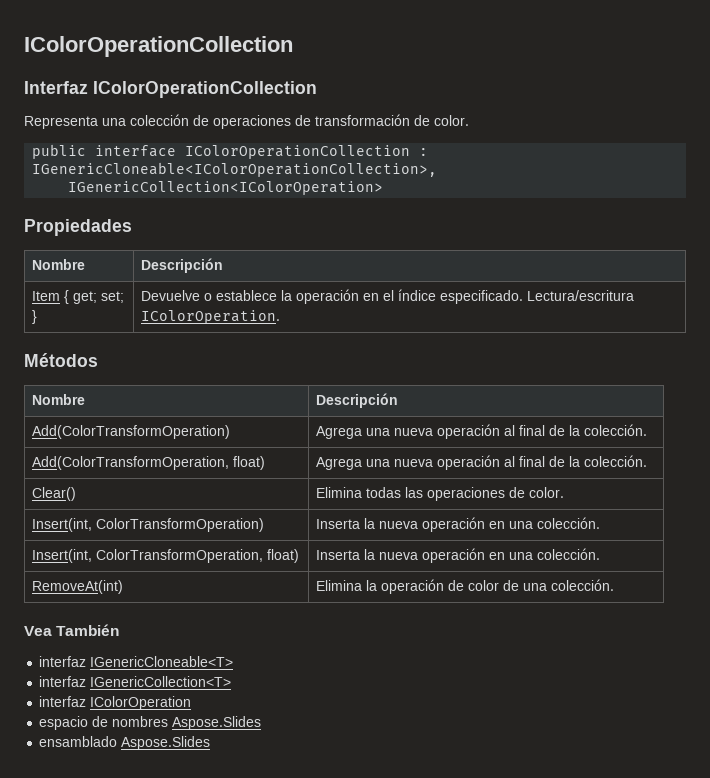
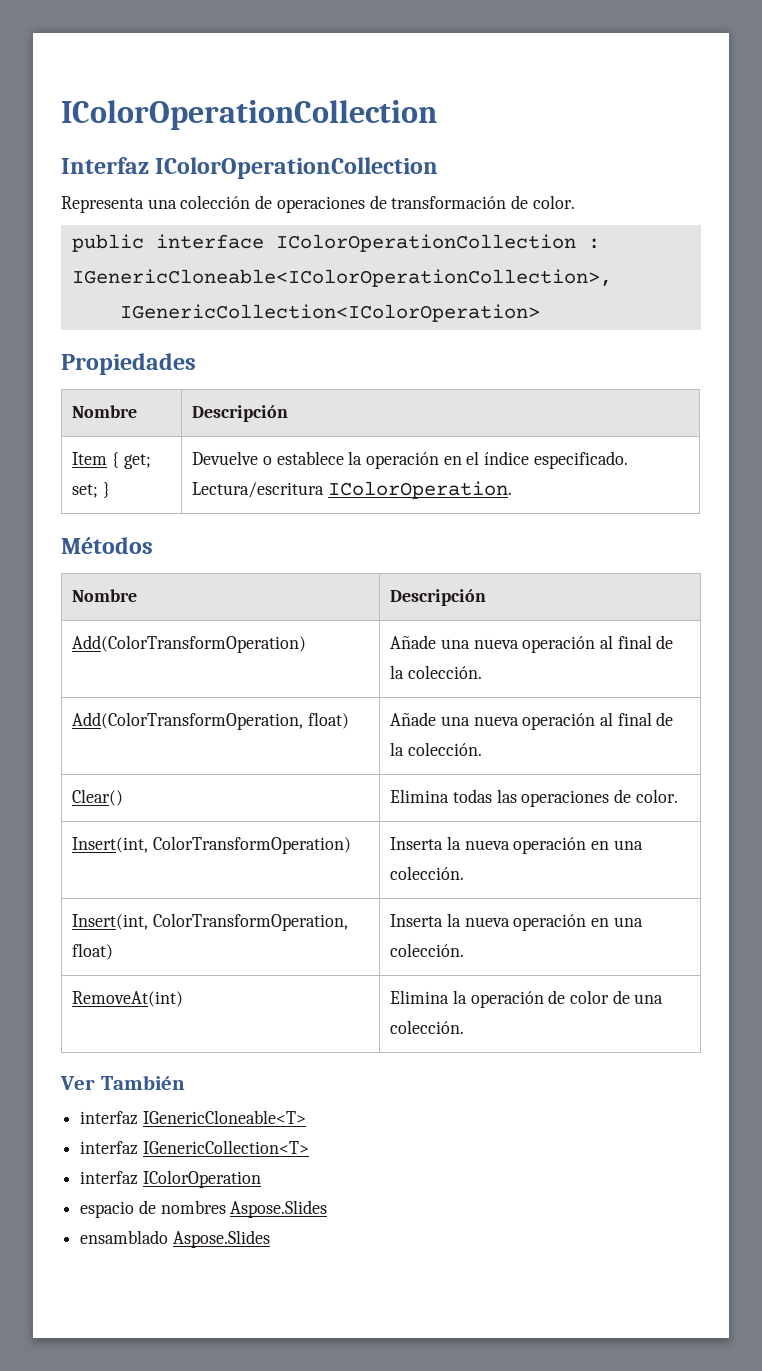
- Add(ColorTransformOperation) | Agrega una nueva operación al final de la colección.
+ Add(ColorTransformOperation) | Añade una nueva operación al final de la colección.
- Add(ColorTransformOperation, float) | Agrega una nueva operación al final de la colección.
+ Add(ColorTransformOperation, float) | Añade una nueva operación al final de la colección.
- Vea También
+ Ver También

